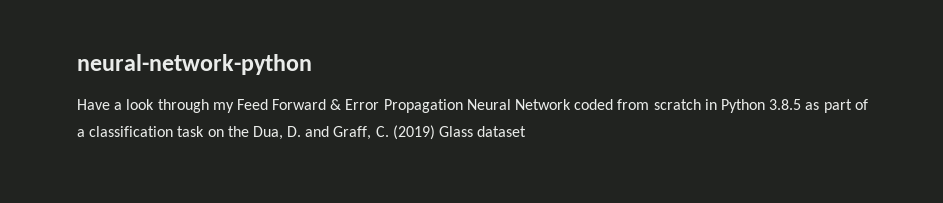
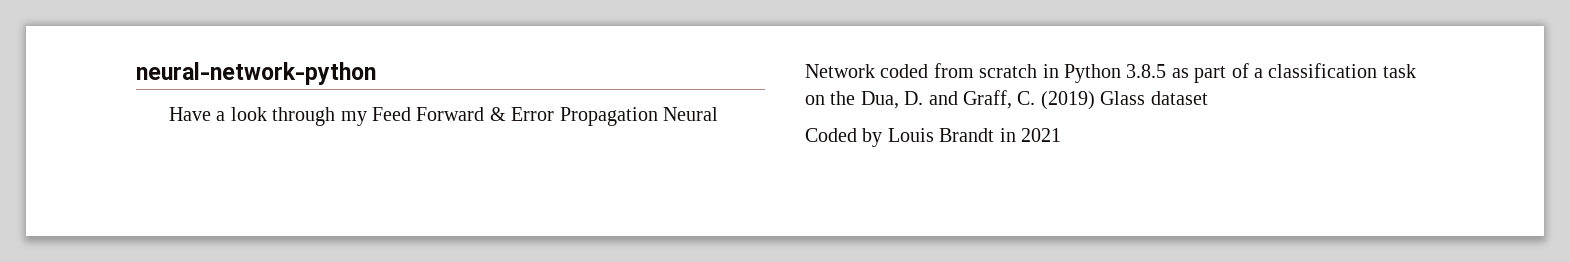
+ Coded by Louis Brandt in 2021

